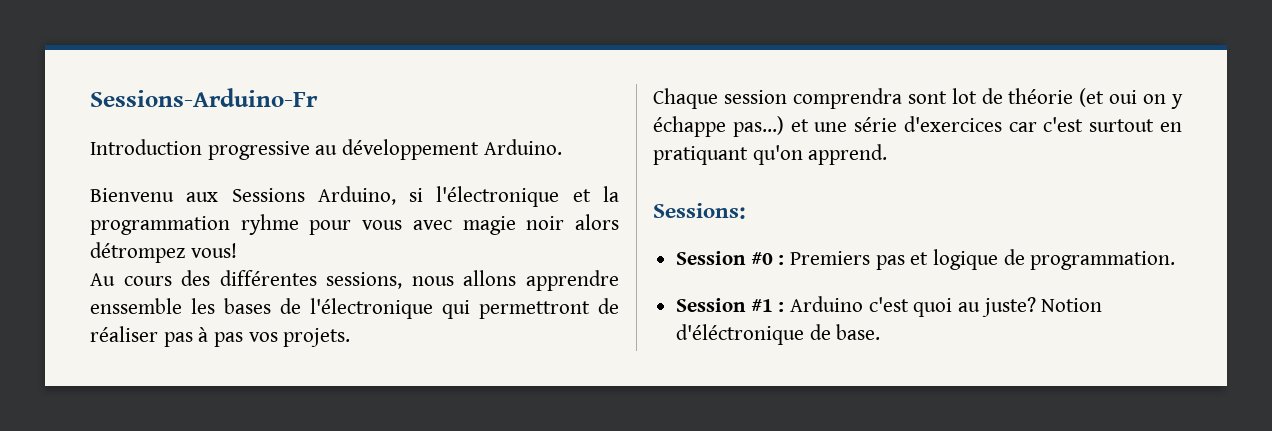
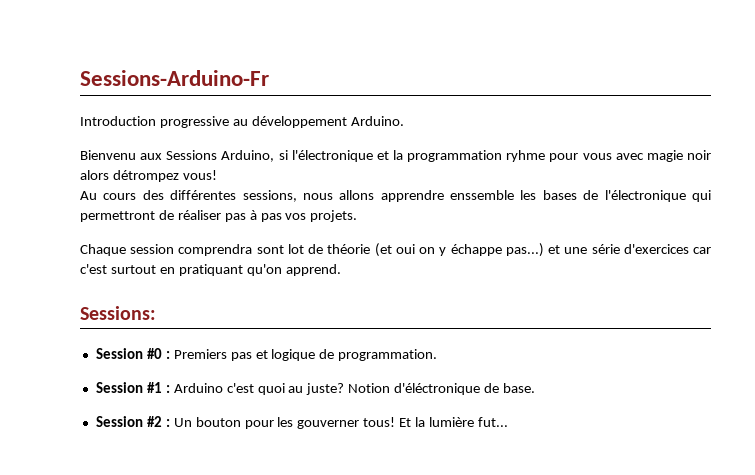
+ Session #2 : Un bouton pour les gouverner tous! Et la lumière fut...

